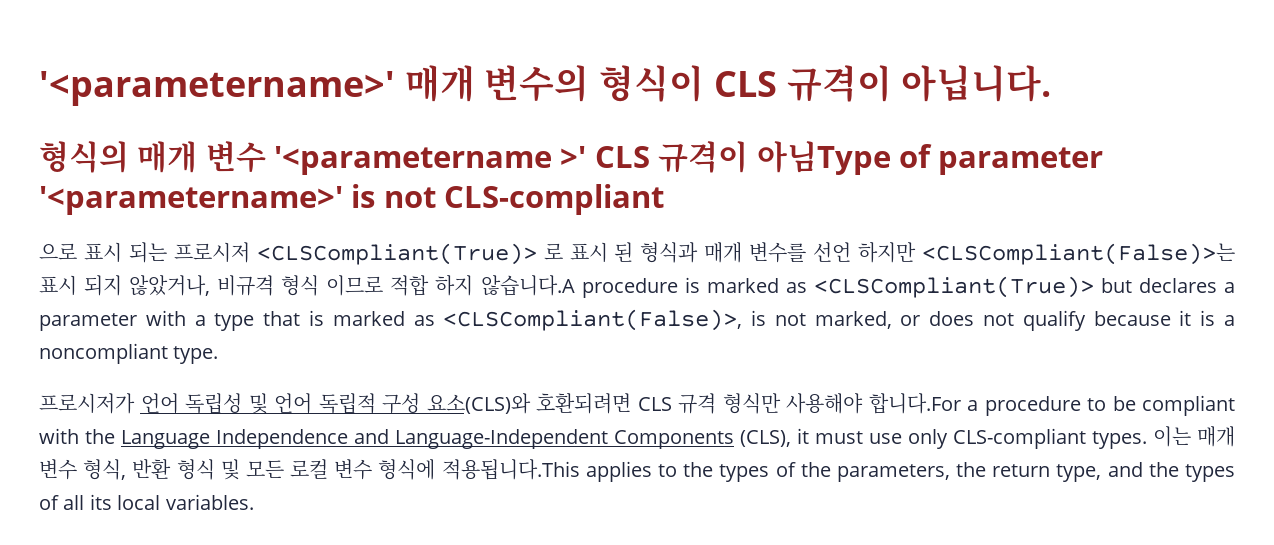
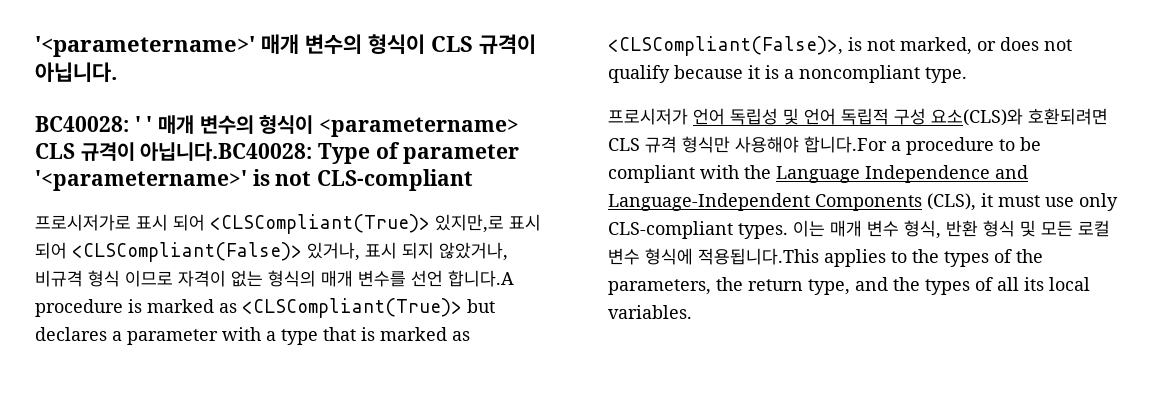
- 형식의 매개 변수 '<parametername >' CLS 규격이 아님Type of parameter '<parametername>' is not CLS-compliant
+ BC40028: ' ' 매개 변수의 형식이 <parametername> CLS 규격이 아닙니다.BC40028: Type of parameter '<parametername>' is not CLS-compliant
- 으로 표시 되는 프로시저 <CLSCompliant(True)> 로 표시 된 형식과 매개 변수를 선언 하지만 <CLSCompliant(False)>는 표시 되지 않았거나, 비규격 형식 이므로 적합 하지 않습니다.A procedure is marked as <CLSCompliant(True)> but declares a parameter with a type that is marked as <CLSCompliant(False)>, is not marked, or does not qualify because it is a noncompliant type.
+ 프로시저가로 표시 되어 <CLSCompliant(True)> 있지만,로 표시 되어 <CLSCompliant(False)> 있거나, 표시 되지 않았거나, 비규격 형식 이므로 자격이 없는 형식의 매개 변수를 선언 합니다.A procedure is marked as <CLSCompliant(True)> but declares a parameter with a type that is marked as <CLSCompliant(False)>, is not marked, or does not qualify because it is a noncompliant type.

